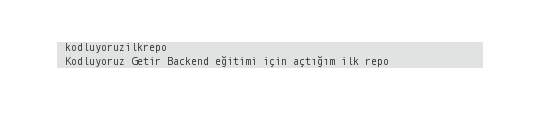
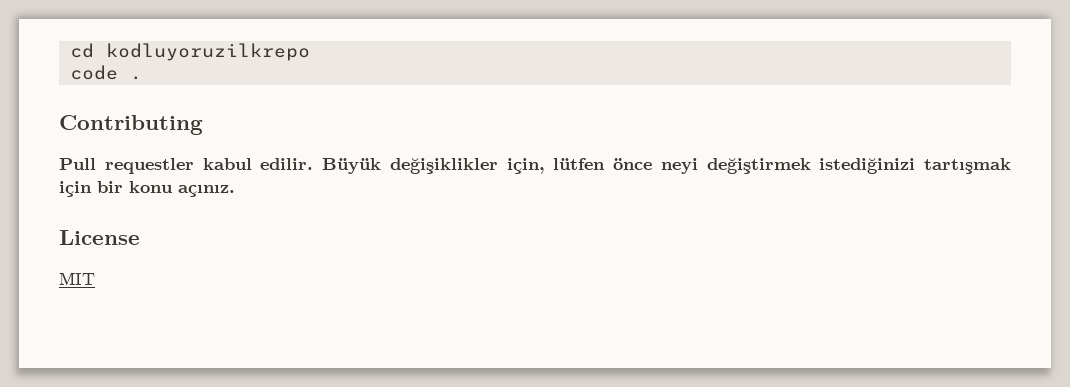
- kodluyoruzilkrepo
+ cd kodluyoruzilkrepo
- Kodluyoruz Getir Backend eğitimi için açtığım ilk repo
+ code .
+ Contributing
+ Pull requestler kabul edilir. Büyük değişiklikler için, lütfen önce neyi değiştirmek istediğinizi tartışmak için bir konu açınız.
+ License
+ MIT

